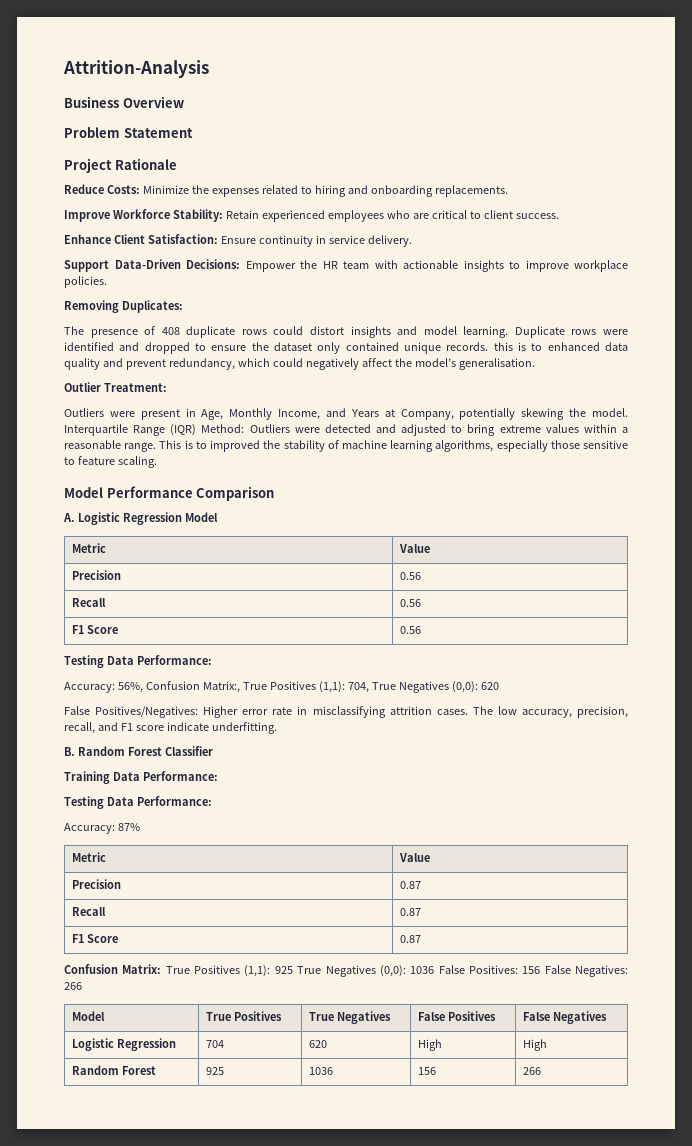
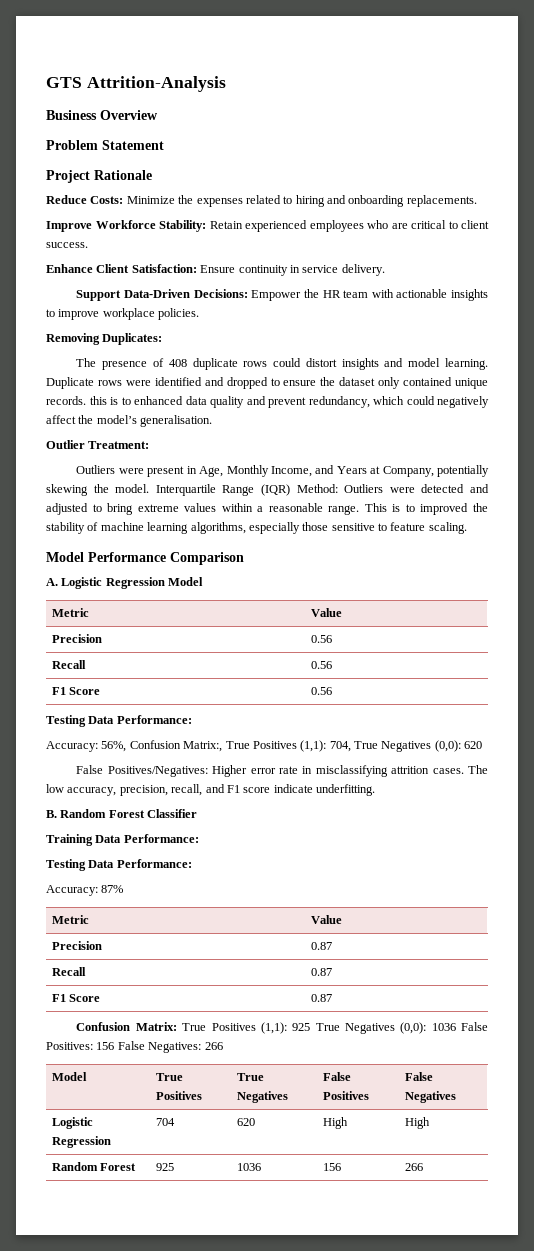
- Attrition-Analysis
+ GTS Attrition-Analysis

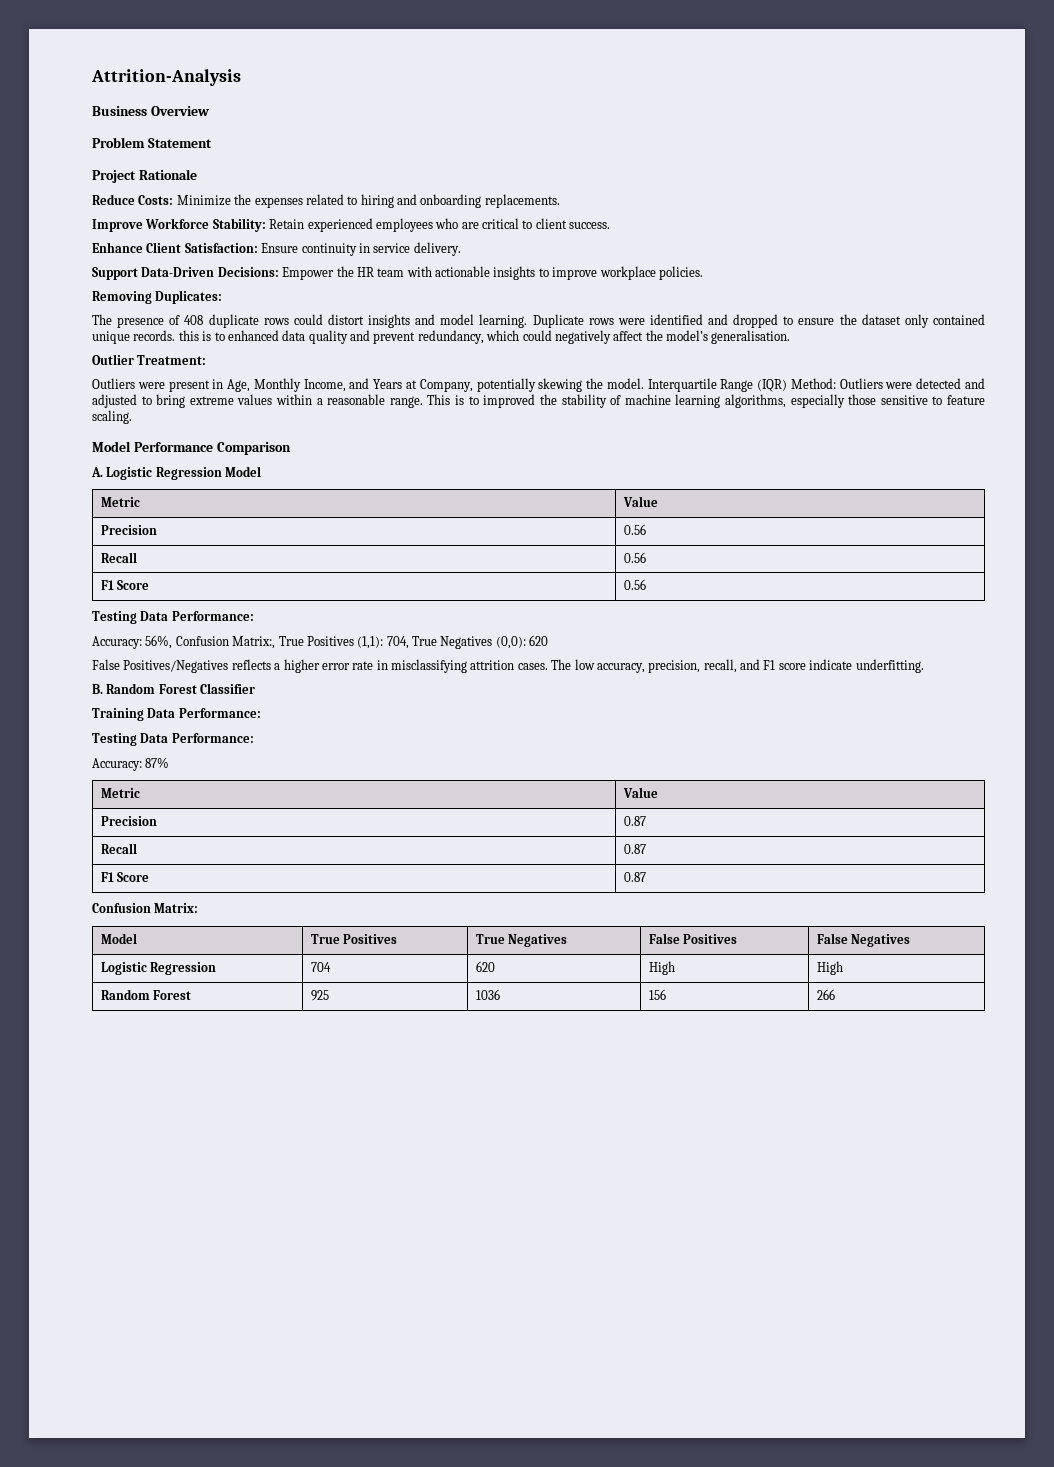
- GTS Attrition-Analysis
+ Attrition-Analysis
- False Positives/Negatives: Higher error rate in misclassifying attrition cases.
+ False Positives/Negatives reflects a higher error rate in misclassifying attrition cases.
- Confusion Matrix: True Positives (1,1): 925 True Negatives (0,0): 1036 False Positives: 156 False Negatives: 266
+ Confusion Matrix:

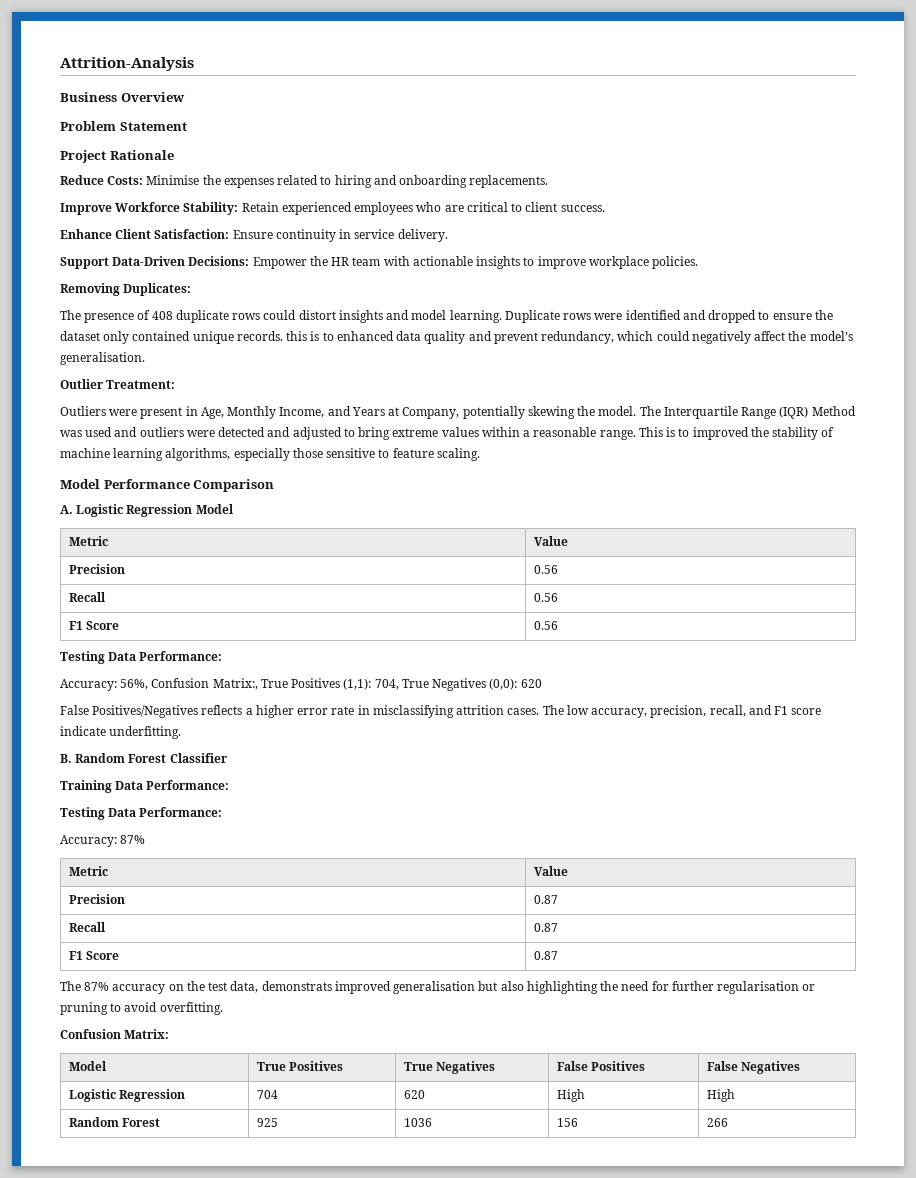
- Reduce Costs: Minimize the expenses related to hiring and onboarding replacements.
+ Reduce Costs: Minimise the expenses related to hiring and onboarding replacements.
- Interquartile Range (IQR) Method: Outliers were detected and adjusted to bring extreme values within a reasonable range.
+ The Interquartile Range (IQR) Method was used and outliers were detected and adjusted to bring extreme values within a reasonable range.
+ The 87% accuracy on the test data, demonstrats improved generalisation but also highlighting the need for further regularisation or pruning to avoid overfitting.

